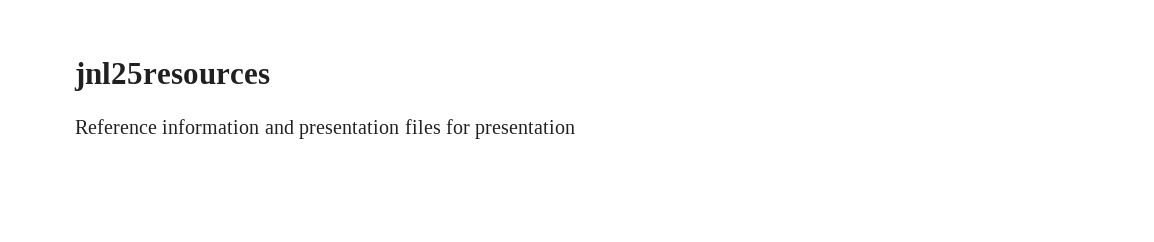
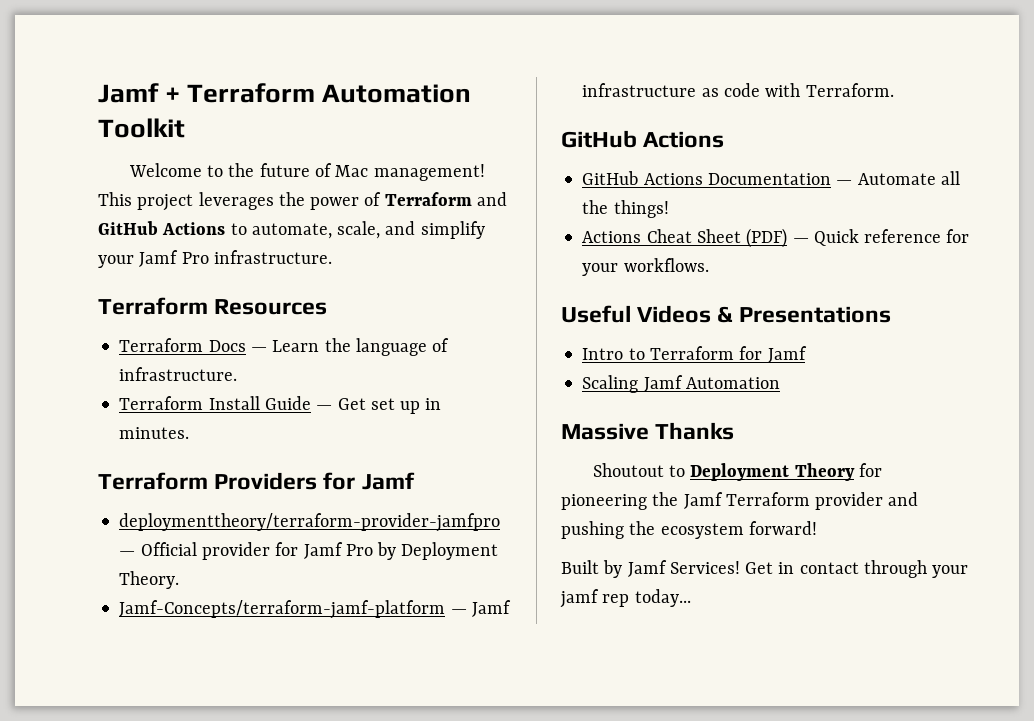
- jnl25resources
- Reference information and presentation files for presentation
+ Jamf + Terraform Automation Toolkit
+ Welcome to the future of Mac management! This project leverages the power of Terraform and GitHub Actions to automate, scale, and simplify your Jamf Pro infrastructure.
+ Terraform Resources
+ Terraform Docs — Learn the language of infrastructure.
+ Terraform Install Guide — Get set up in minutes.
+ Terraform Providers for Jamf
+ deploymenttheory/terraform-provider-jamfpro — Official provider for Jamf Pro by Deployment Theory.
+ Jamf-Concepts/terraform-jamf-platform — Jamf infrastructure as code with Terraform.
+ GitHub Actions
+ GitHub Actions Documentation — Automate all the things!
+ Actions Cheat Sheet (PDF) — Quick reference for your workflows.
+ Useful Videos & Presentations
+ Intro to Terraform for Jamf
+ Scaling Jamf Automation
+ Massive Thanks
+ Shoutout to Deployment Theory for pioneering the Jamf Terraform provider and pushing the ecosystem forward!
+ Built by Jamf Services! Get in contact through your jamf rep today...

